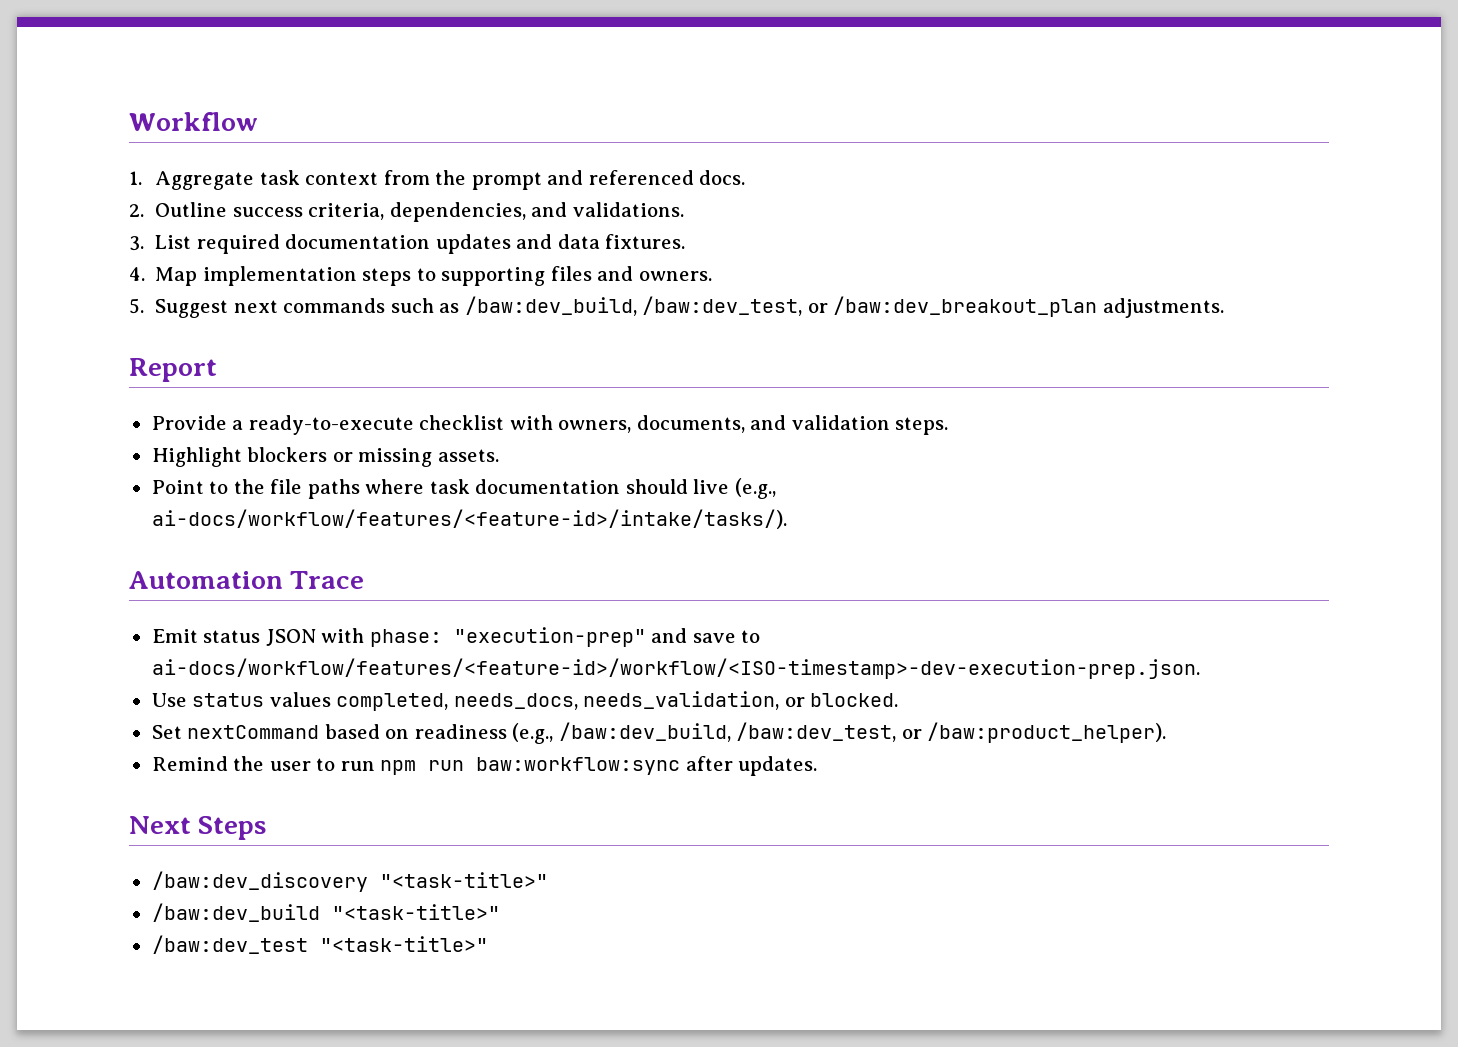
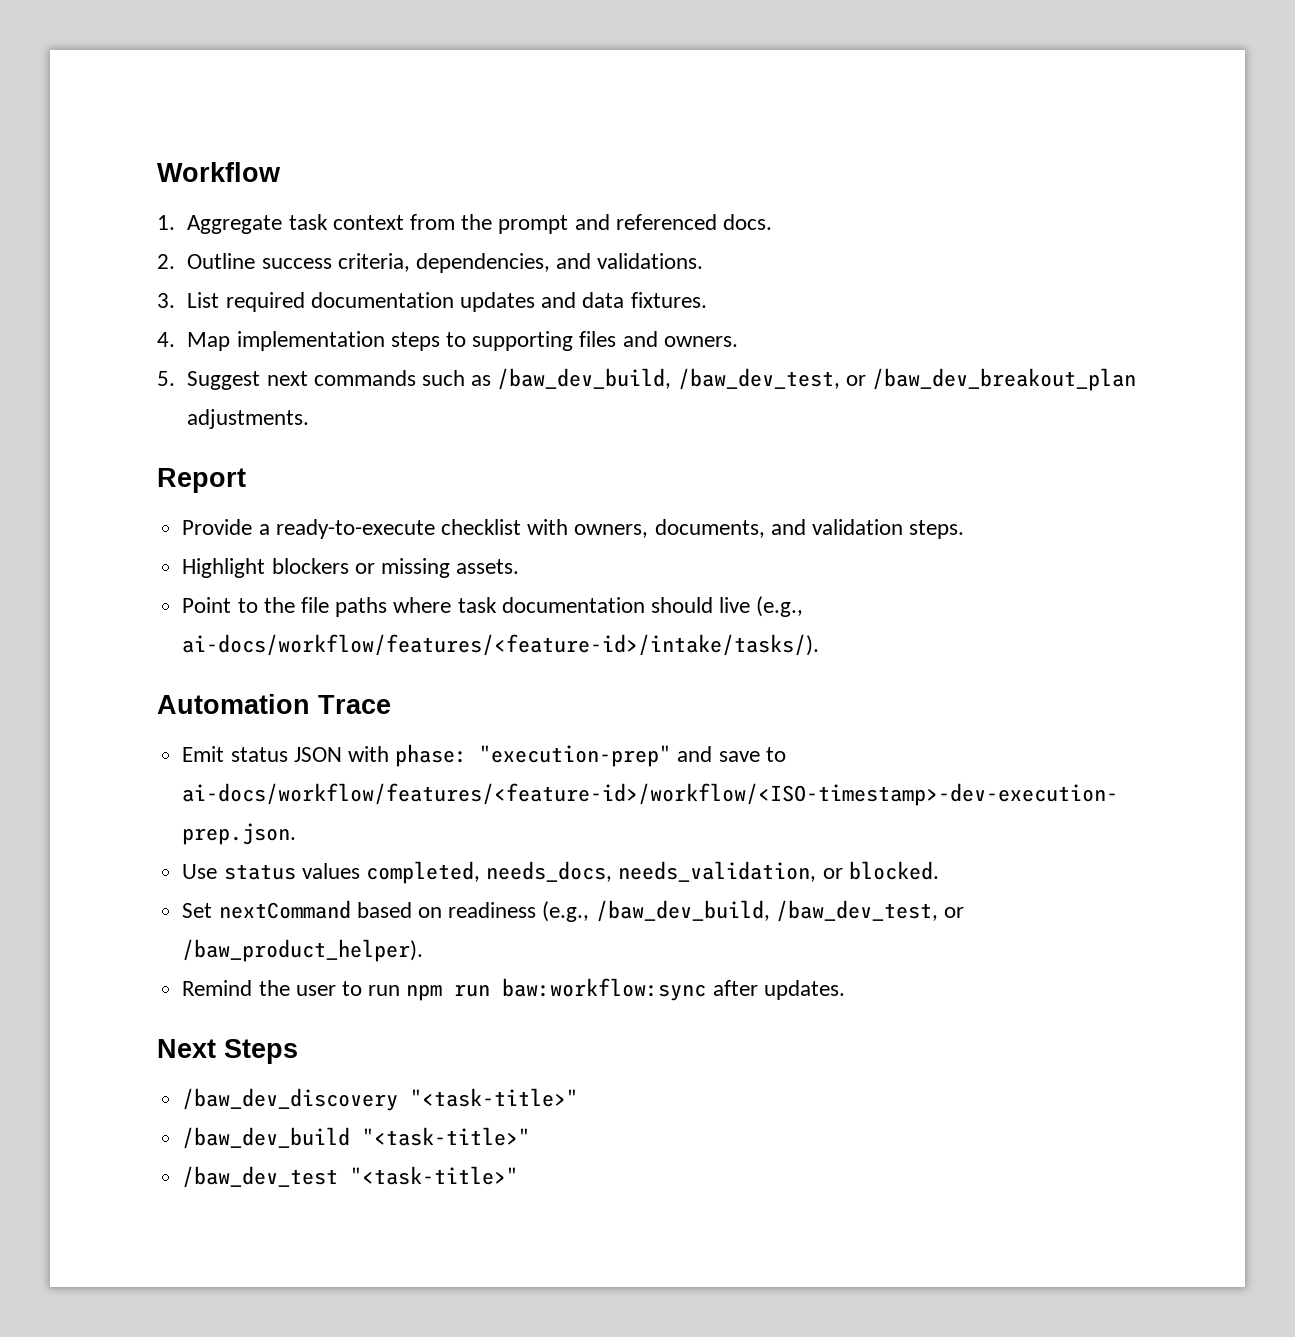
- 5. Suggest next commands such as /baw:dev_build, /baw:dev_test, or /baw:dev_breakout_plan adjustments.
+ 5. Suggest next commands such as /baw_dev_build, /baw_dev_test, or /baw_dev_breakout_plan adjustments.
- Set nextCommand based on readiness (e.g., /baw:dev_build, /baw:dev_test, or /baw:product_helper).
+ Set nextCommand based on readiness (e.g., /baw_dev_build, /baw_dev_test, or /baw_product_helper).
- /baw:dev_discovery "<task-title>"
- /baw:dev_build "<task-title>"
- /baw:dev_test "<task-title>"
+ /baw_dev_discovery "<task-title>"
+ /baw_dev_build "<task-title>"
+ /baw_dev_test "<task-title>"

